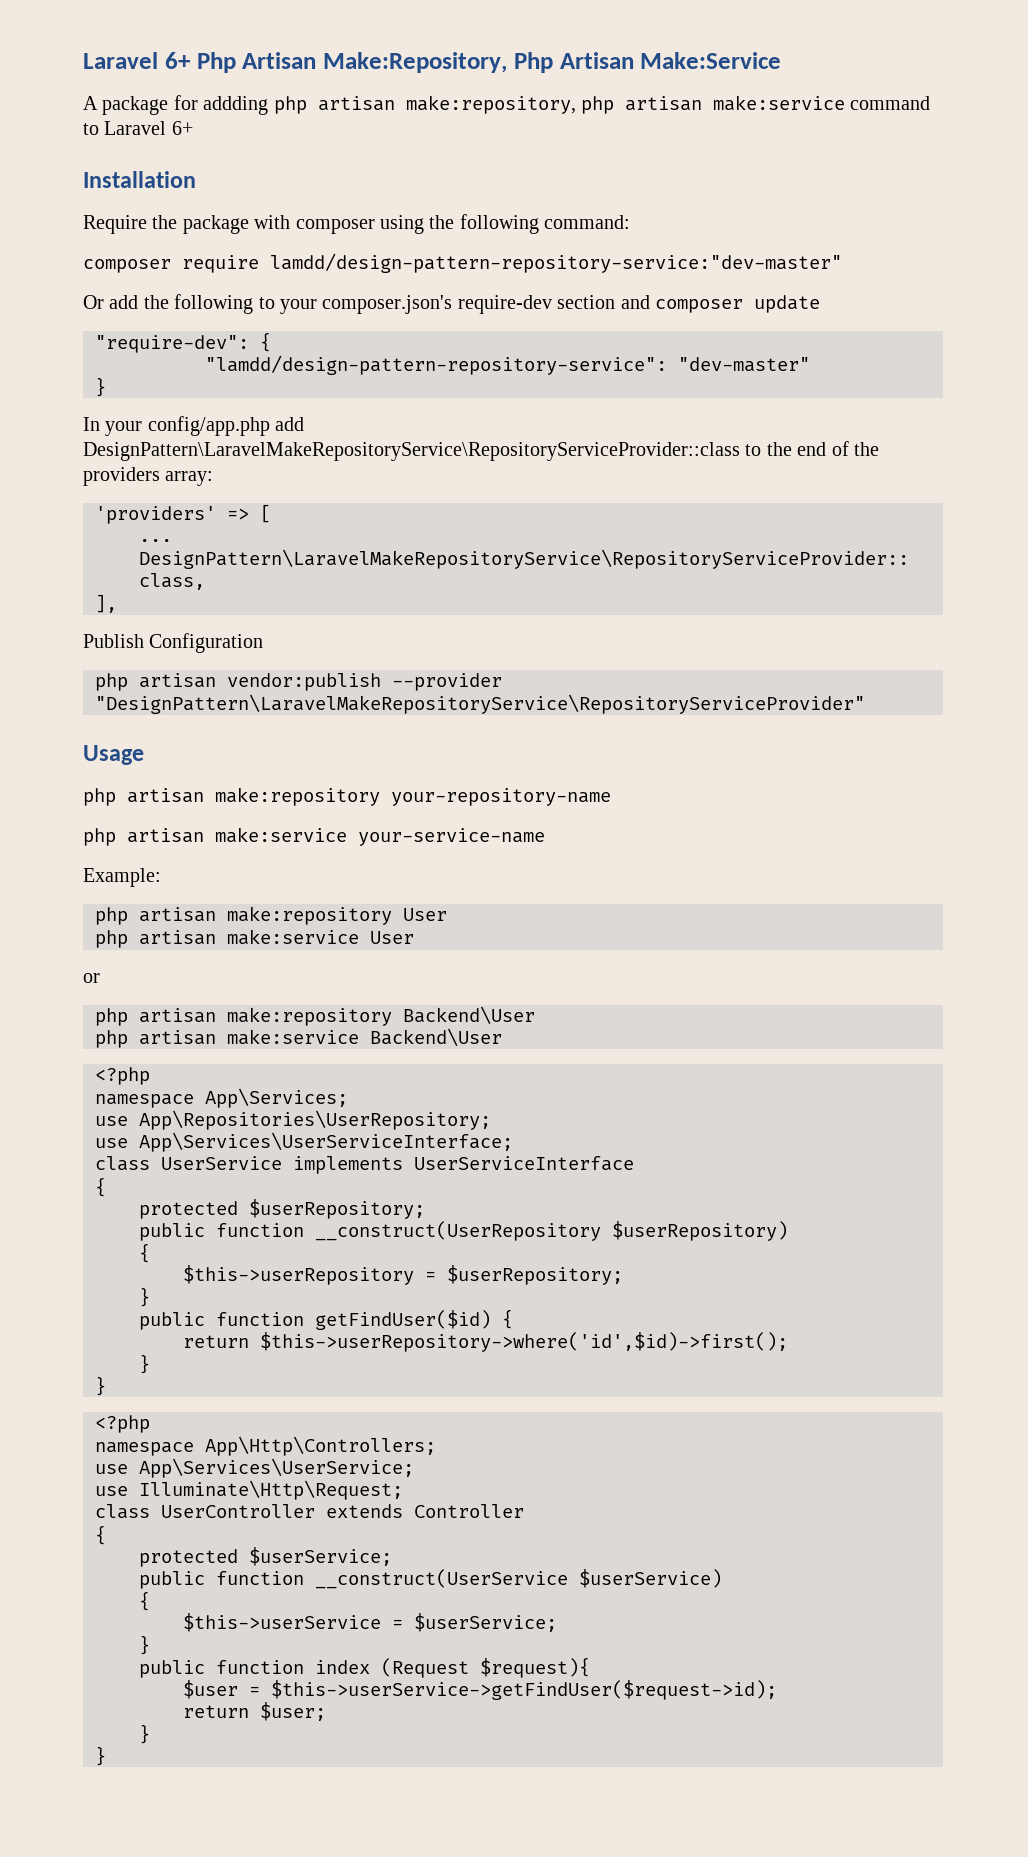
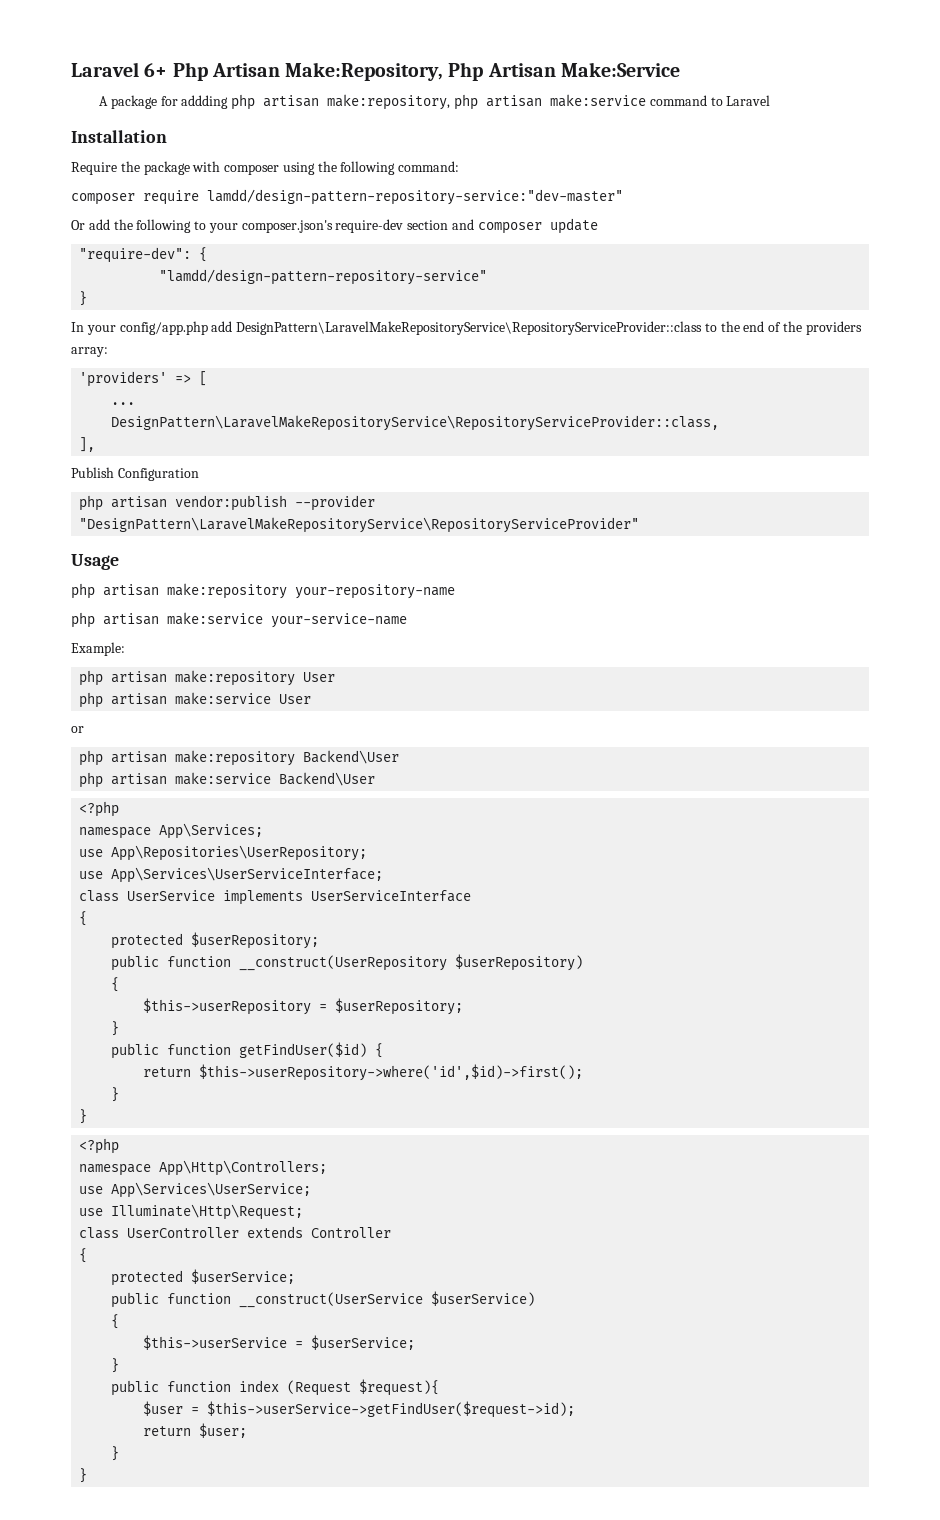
- A package for addding php artisan make:repository, php artisan make:service command to Laravel 6+
+ A package for addding php artisan make:repository, php artisan make:service command to Laravel
- "lamdd/design-pattern-repository-service": "dev-master"
+ "lamdd/design-pattern-repository-service"

